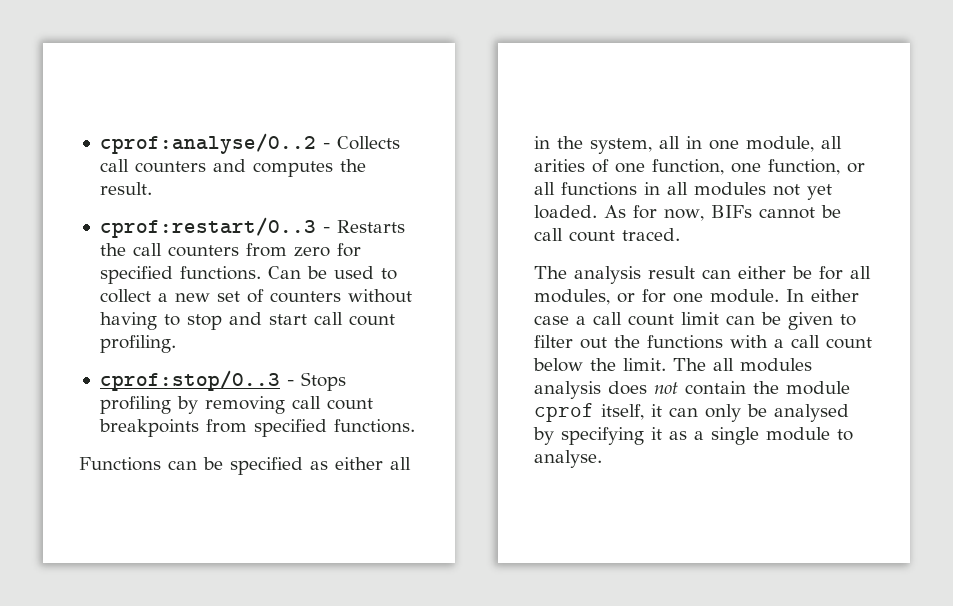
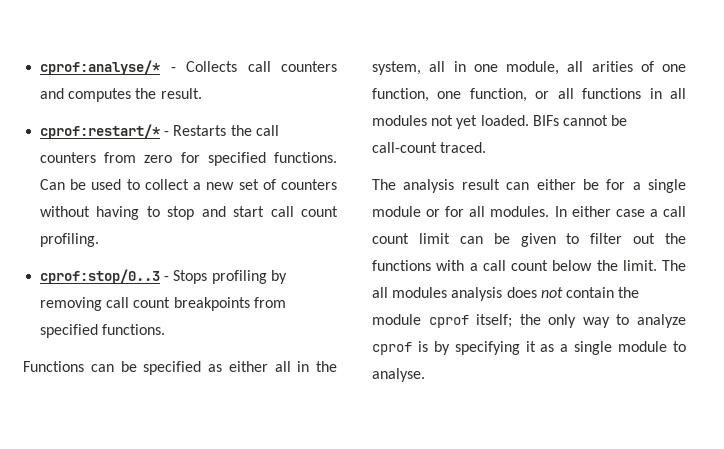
- cprof:analyse/0..2 - Collects call counters and computes the result.
+ cprof:analyse/* - Collects call counters and computes the result.
- cprof:restart/0..3 - Restarts the call counters from zero for specified functions.
+ cprof:restart/* - Restarts the call counters from zero for specified functions.
- As for now, BIFs cannot be call count traced.
+ BIFs cannot be call-count traced.
- The analysis result can either be for all modules, or for one module.
+ The analysis result can either be for a single module or for all modules.
- The all modules analysis does not contain the module cprof itself, it can only be analysed by specifying it as a single module to analyse.
+ The all modules analysis does not contain the module cprof itself; the only way to analyze cprof is by specifying it as a single module to analyse.

